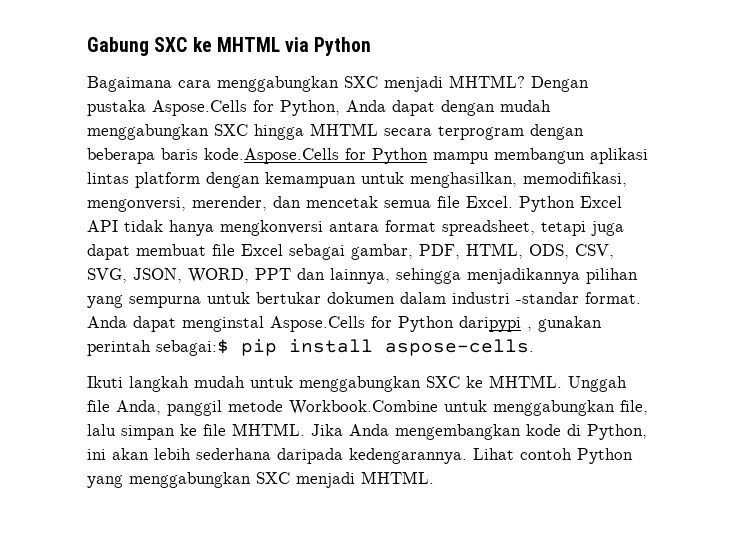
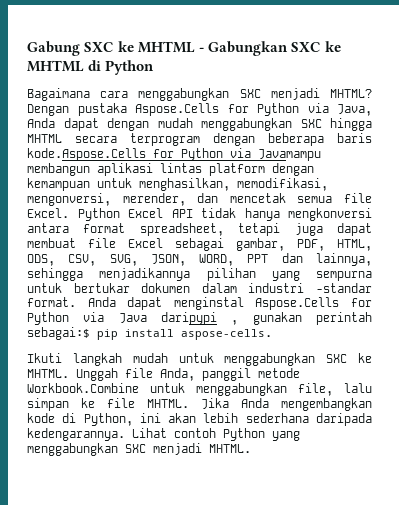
- Gabung SXC ke MHTML via Python
+ Gabung SXC ke MHTML - Gabungkan SXC ke MHTML di Python
- Dengan pustaka Aspose.Cells for Python, Anda dapat dengan mudah menggabungkan SXC hingga MHTML secara terprogram dengan beberapa baris kode.Aspose.Cells for Python mampu membangun aplikasi lintas platform dengan kemampuan untuk menghasilkan, memodifikasi, mengonversi, merender, dan mencetak semua file Excel.
+ Dengan pustaka Aspose.Cells for Python via Java, Anda dapat dengan mudah menggabungkan SXC hingga MHTML secara terprogram dengan beberapa baris kode.Aspose.Cells for Python via Javamampu membangun aplikasi lintas platform dengan kemampuan untuk menghasilkan, memodifikasi, mengonversi, merender, dan mencetak semua file Excel.
- Anda dapat menginstal Aspose.Cells for Python daripypi , gunakan perintah sebagai:$ pip install aspose-cells.
+ Anda dapat menginstal Aspose.Cells for Python via Java daripypi , gunakan perintah sebagai:$ pip install aspose-cells.

